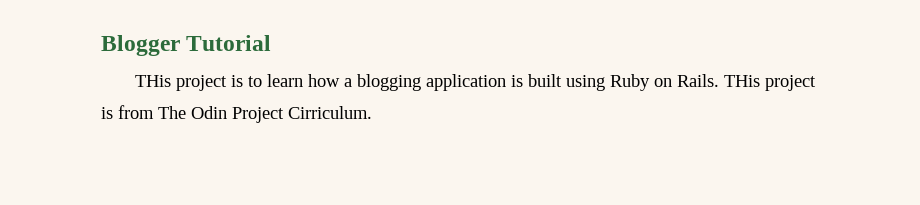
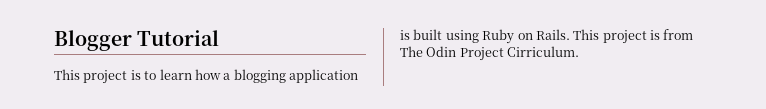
- THis project is to learn how a blogging application is built using Ruby on Rails.
+ This project is to learn how a blogging application is built using Ruby on Rails.
- THis project is from The Odin Project Cirriculum.
+ This project is from The Odin Project Cirriculum.

